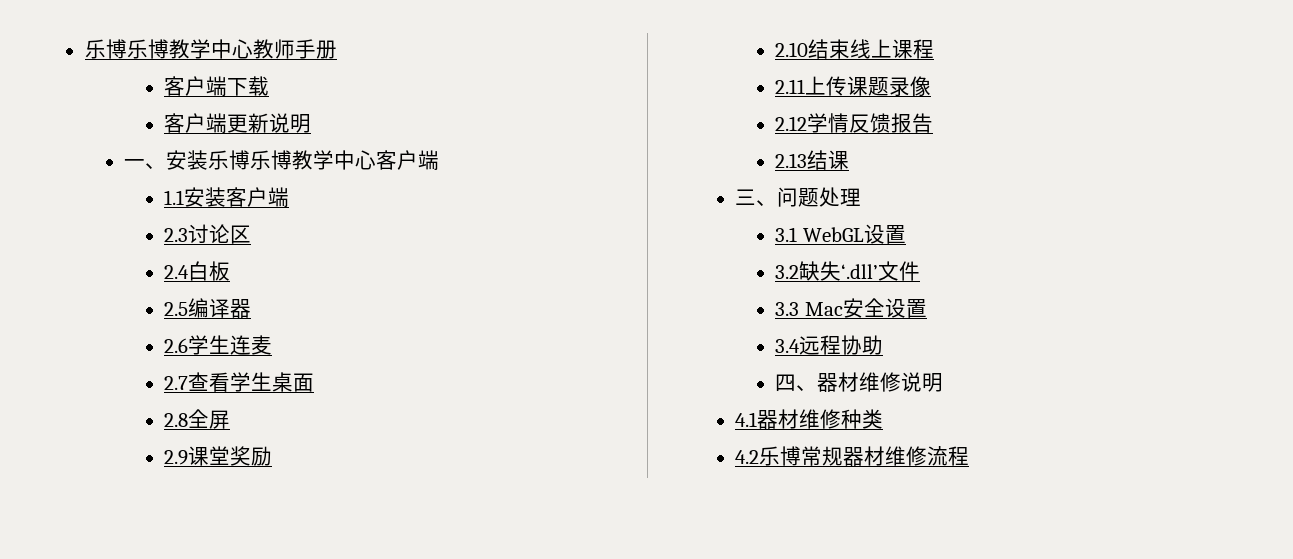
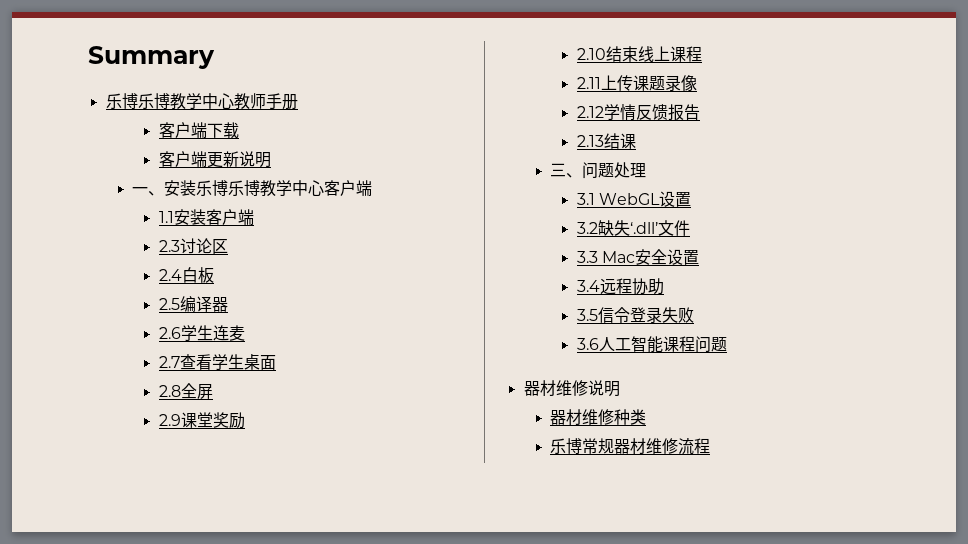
+ Summary
- 四、器材维修说明
+ 3.5信令登录失败
+ 3.6人工智能课程问题
+ 器材维修说明
- 4.1器材维修种类
+ 器材维修种类
- 4.2乐博常规器材维修流程
+ 乐博常规器材维修流程

